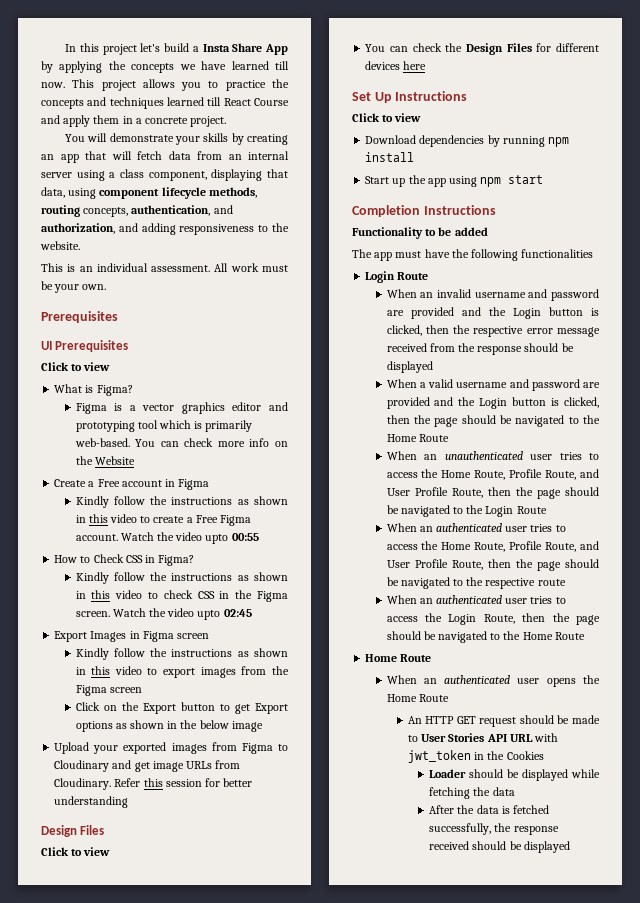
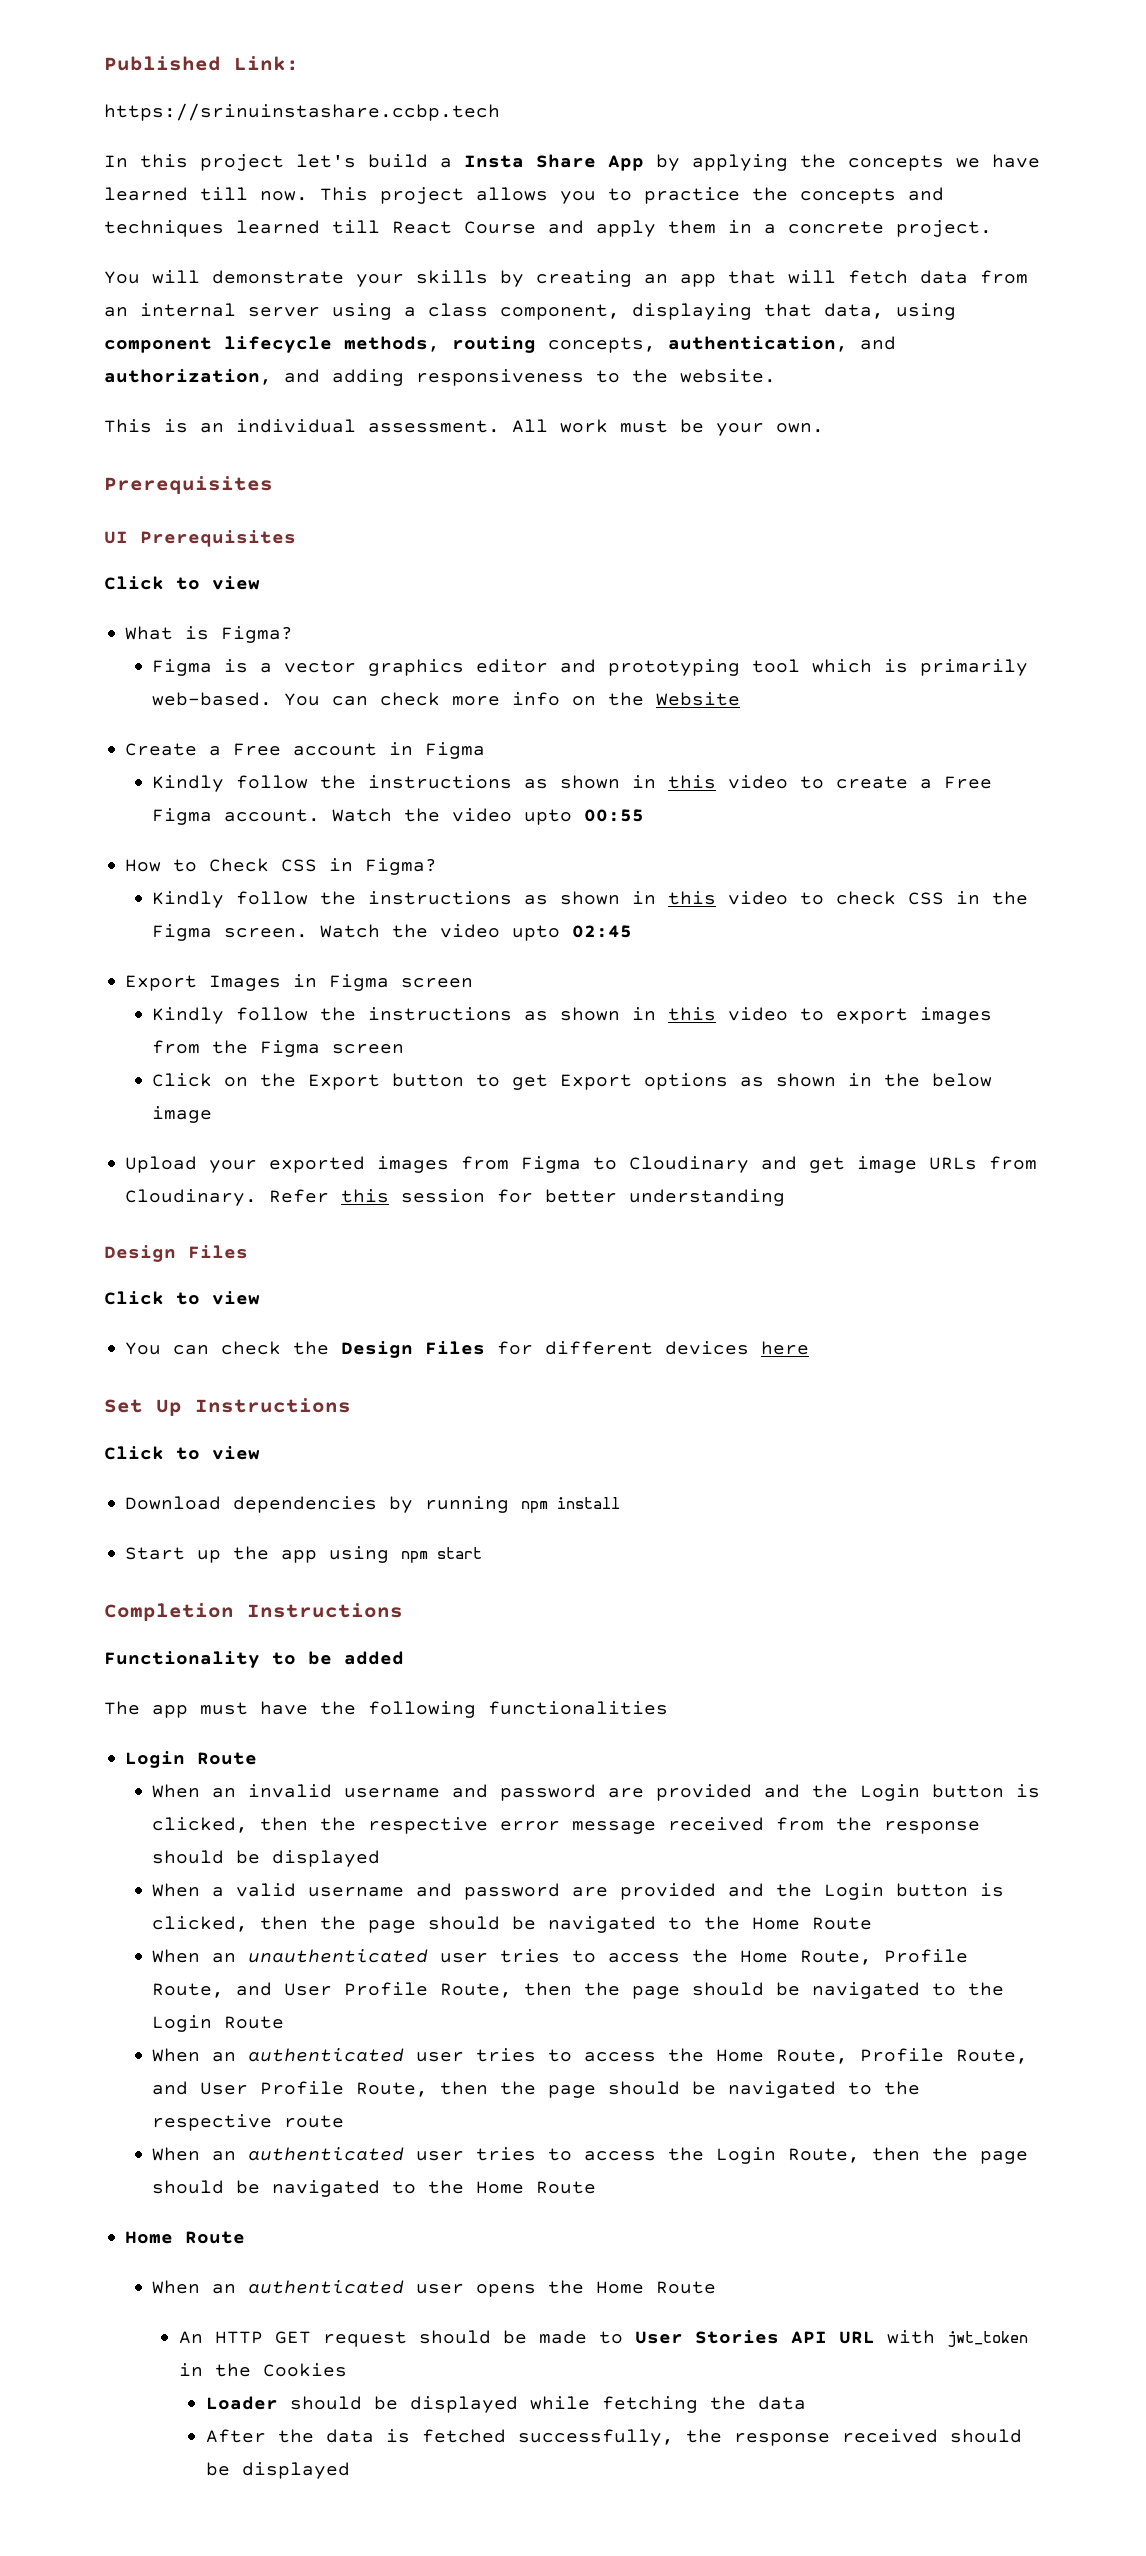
+ Published Link:
+ https://srinuinstashare.ccbp.tech

